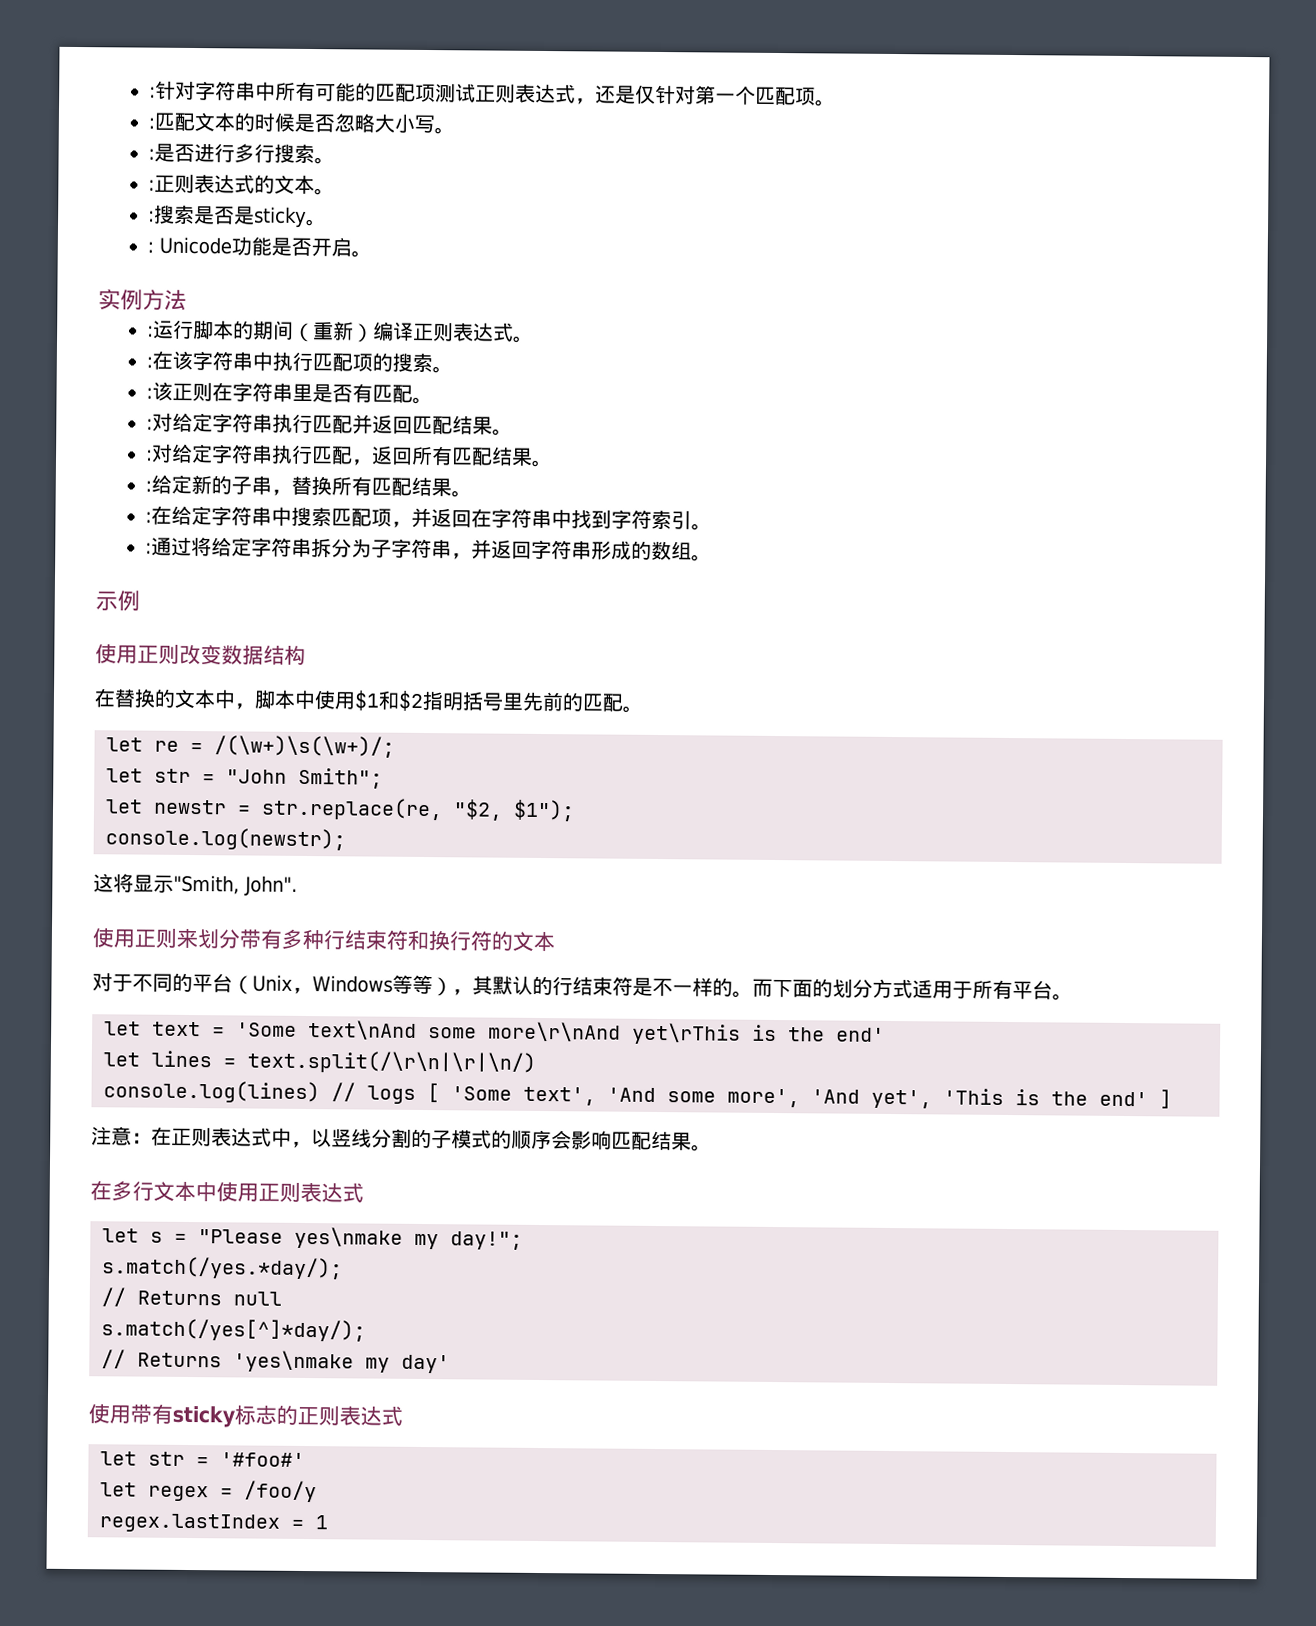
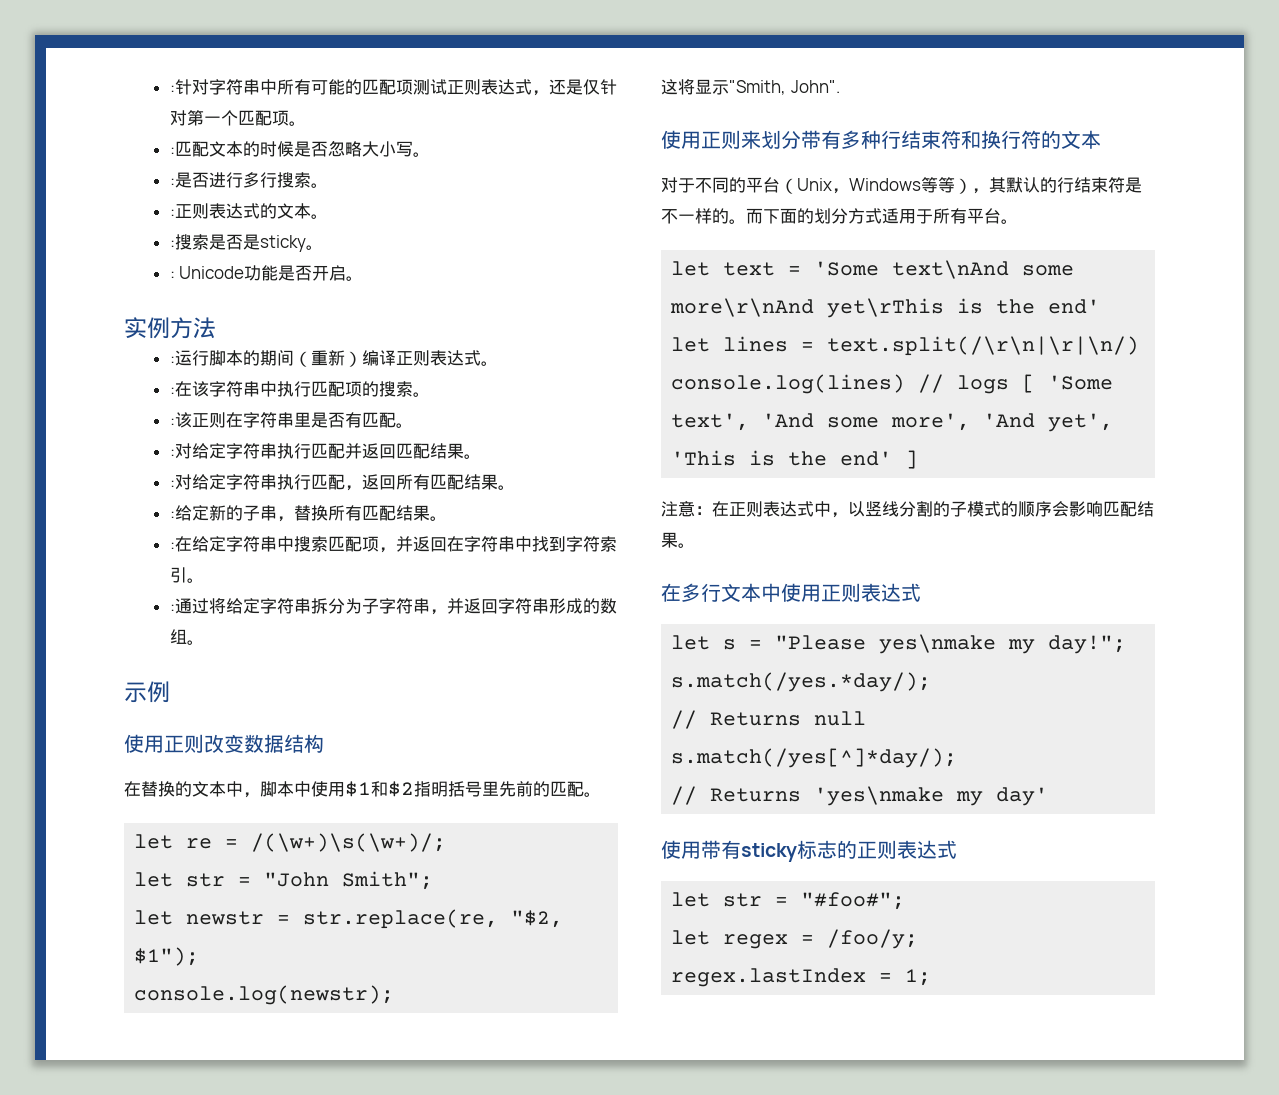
- let str = '#foo#'
+ let str = "#foo#";
- let regex = /foo/y
+ let regex = /foo/y;
- regex.lastIndex = 1
+ regex.lastIndex = 1;

